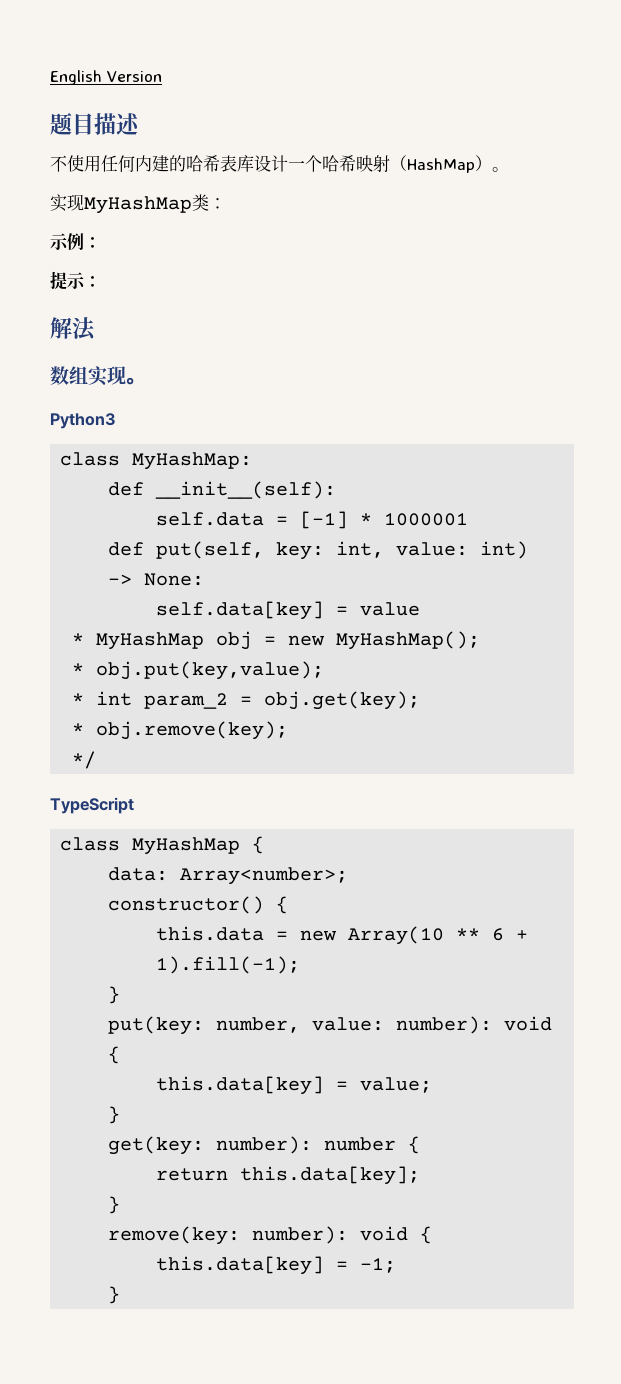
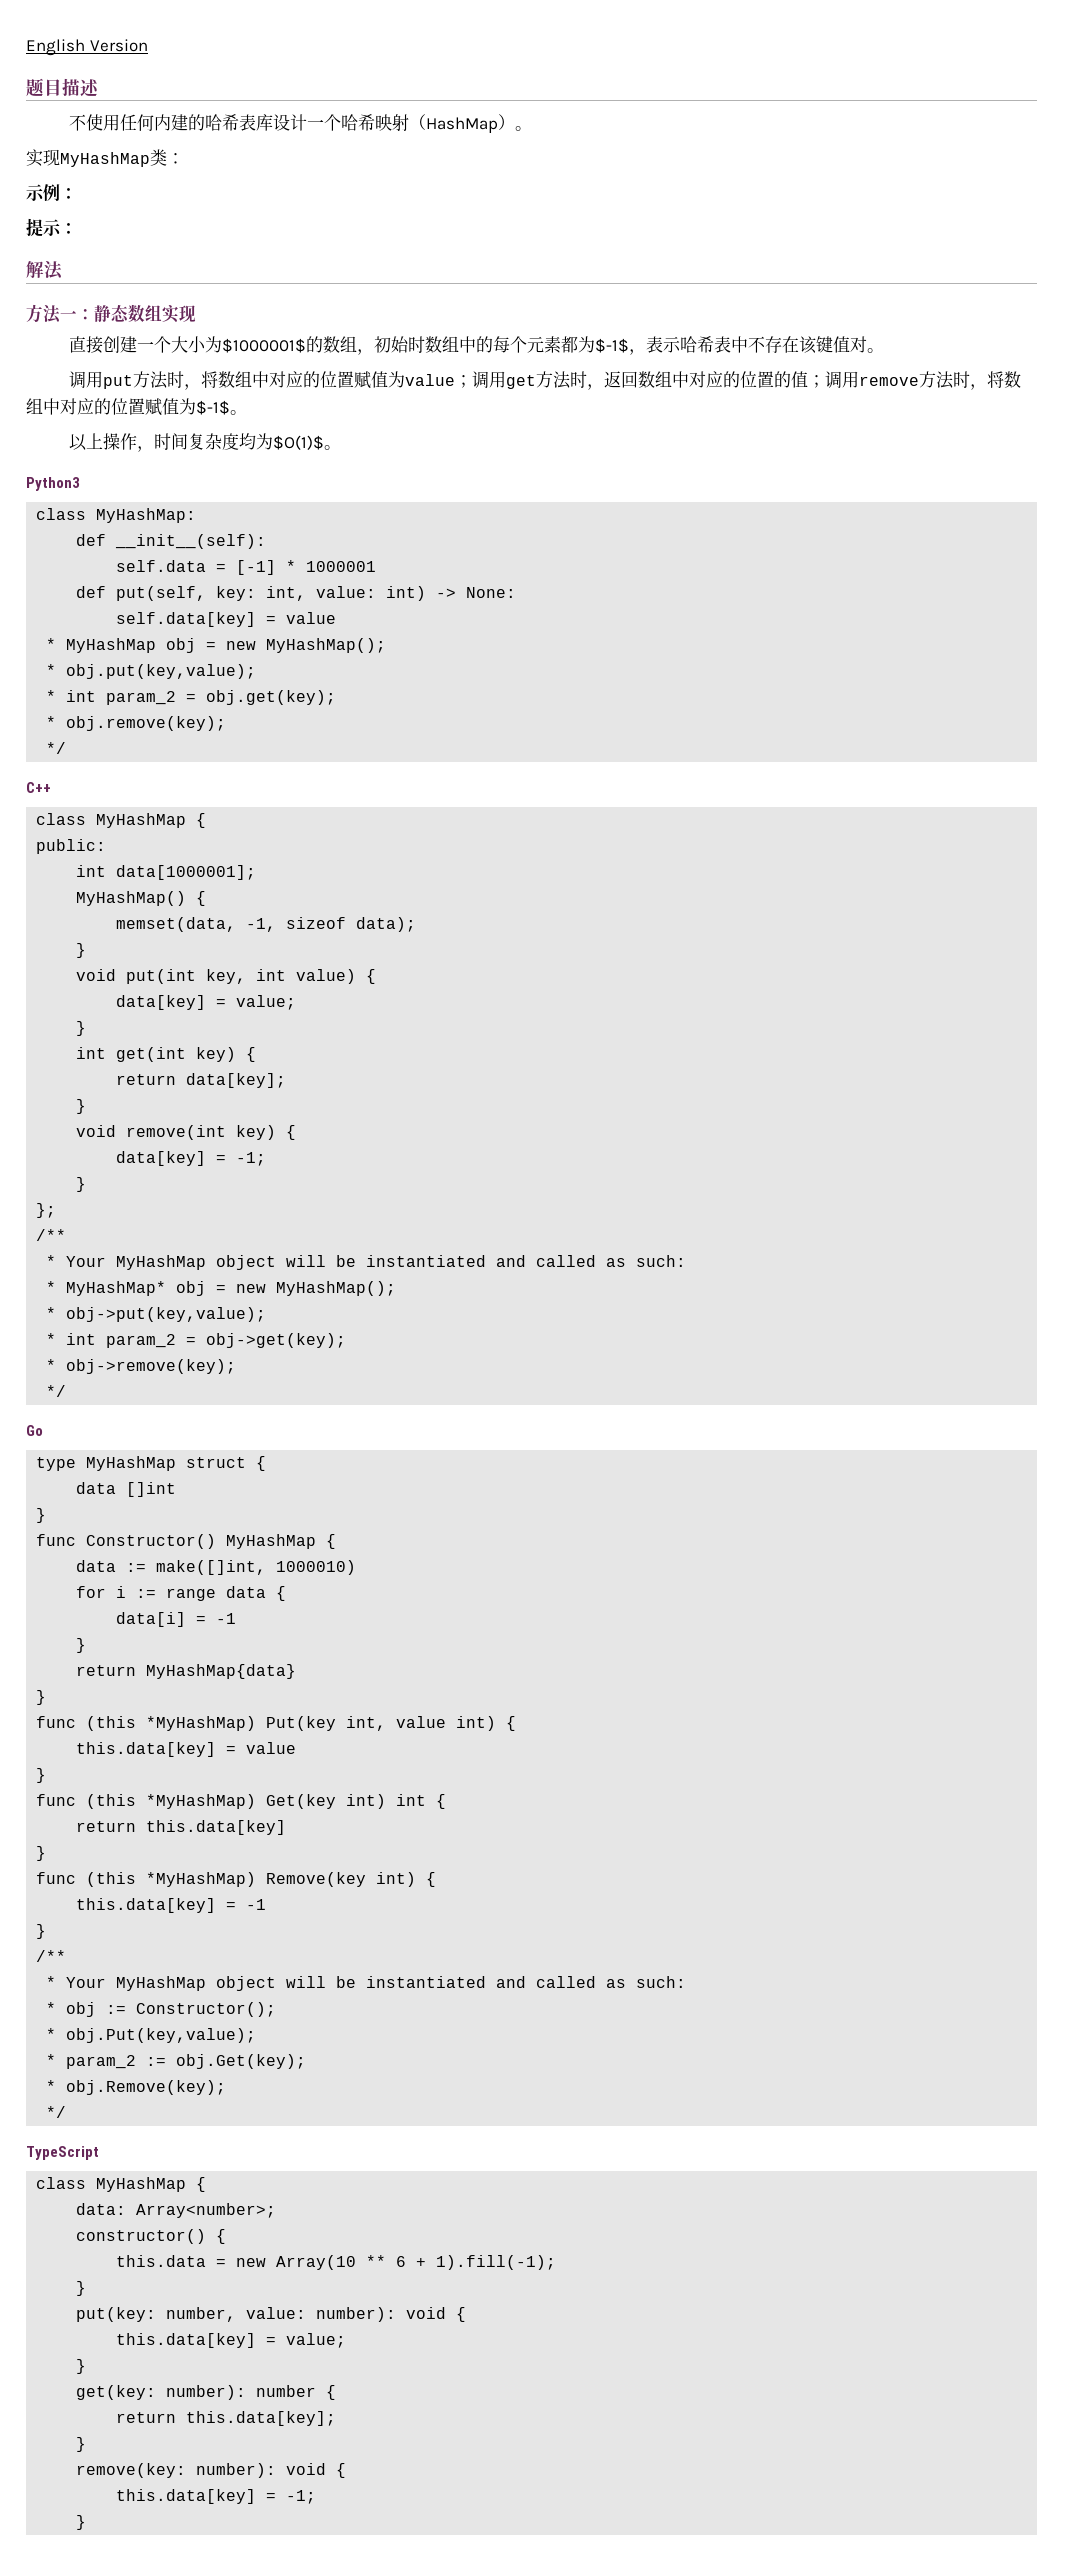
- 数组实现。
+ 方法一：静态数组实现
+ 直接创建一个大小为$1000001$的数组，初始时数组中的每个元素都为$-1$，表示哈希表中不存在该键值对。
+ 调用put方法时，将数组中对应的位置赋值为value；调用get方法时，返回数组中对应的位置的值；调用remove方法时，将数组中对应的位置赋值为$-1$。
+ 以上操作，时间复杂度均为$O(1)$。
+ C++
+ class MyHashMap {
+ public:
+ int data[1000001];
+ MyHashMap() {
+ memset(data, -1, sizeof data);
+ }
+ void put(int key, int value) {
+ data[key] = value;
+ }
+ int get(int key) {
+ return data[key];
+ }
+ void remove(int key) {
+ data[key] = -1;
+ }
+ };
+ /**
+ * Your MyHashMap object will be instantiated and called as such:
+ * MyHashMap* obj = new MyHashMap();
+ * obj->put(key,value);
+ * int param_2 = obj->get(key);
+ * obj->remove(key);
+ */
+ Go
+ type MyHashMap struct {
+ data []int
+ }
+ func Constructor() MyHashMap {
+ data := make([]int, 1000010)
+ for i := range data {
+ data[i] = -1
+ }
+ return MyHashMap{data}
+ }
+ func (this *MyHashMap) Put(key int, value int) {
+ this.data[key] = value
+ }
+ func (this *MyHashMap) Get(key int) int {
+ return this.data[key]
+ }
+ func (this *MyHashMap) Remove(key int) {
+ this.data[key] = -1
+ }
+ /**
+ * Your MyHashMap object will be instantiated and called as such:
+ * obj := Constructor();
+ * obj.Put(key,value);
+ * param_2 := obj.Get(key);
+ * obj.Remove(key);
+ */

